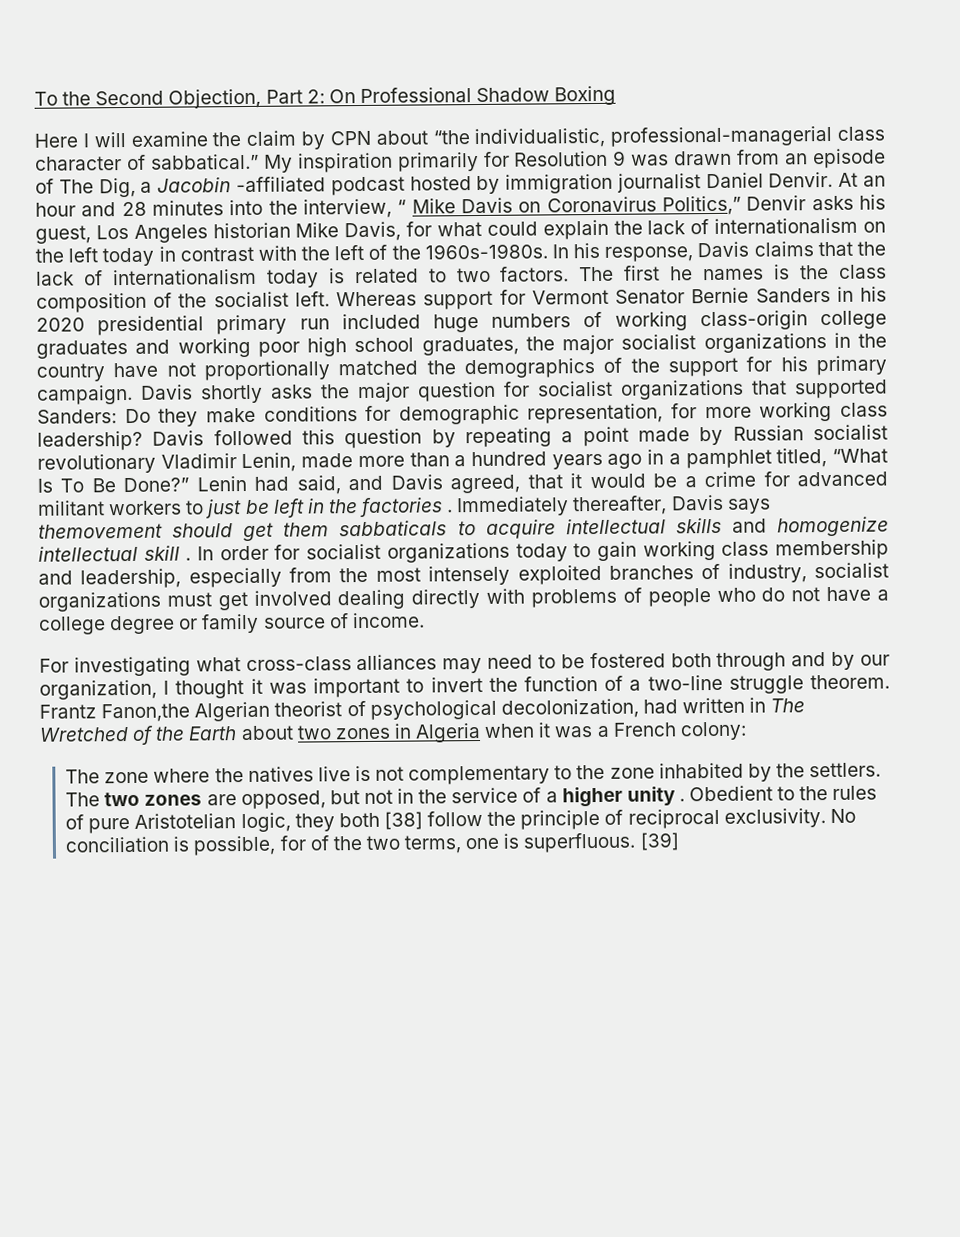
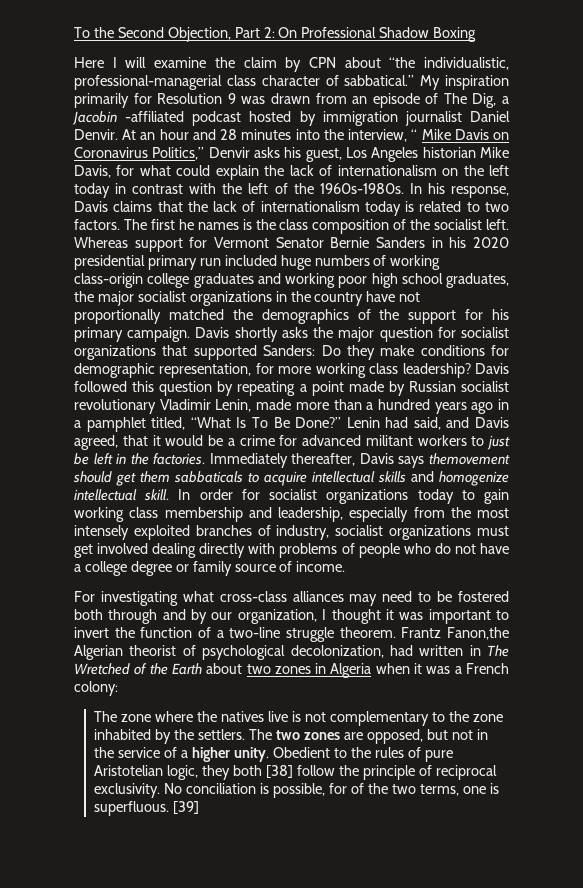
- Lenin had said, and Davis agreed, that it would be a crime for advanced militant workers to just be left in the factories .
+ Lenin had said, and Davis agreed, that it would be a crime for advanced militant workers to just be left in the factories.
- Immediately thereafter, Davis says themovement should get them sabbaticals to acquire intellectual skills and homogenize intellectual skill .
+ Immediately thereafter, Davis says themovement should get them sabbaticals to acquire intellectual skills and homogenize intellectual skill.
- The two zones are opposed, but not in the service of a higher unity .
+ The two zones are opposed, but not in the service of a higher unity.

